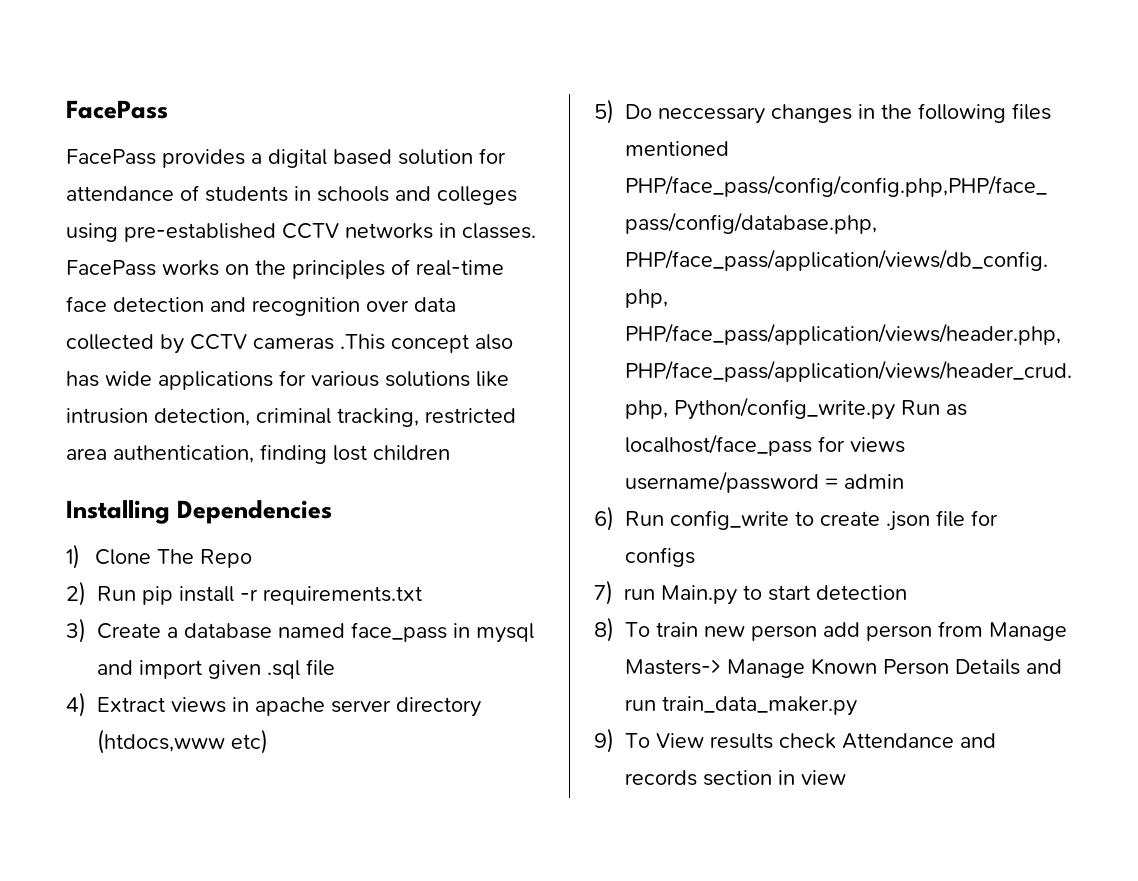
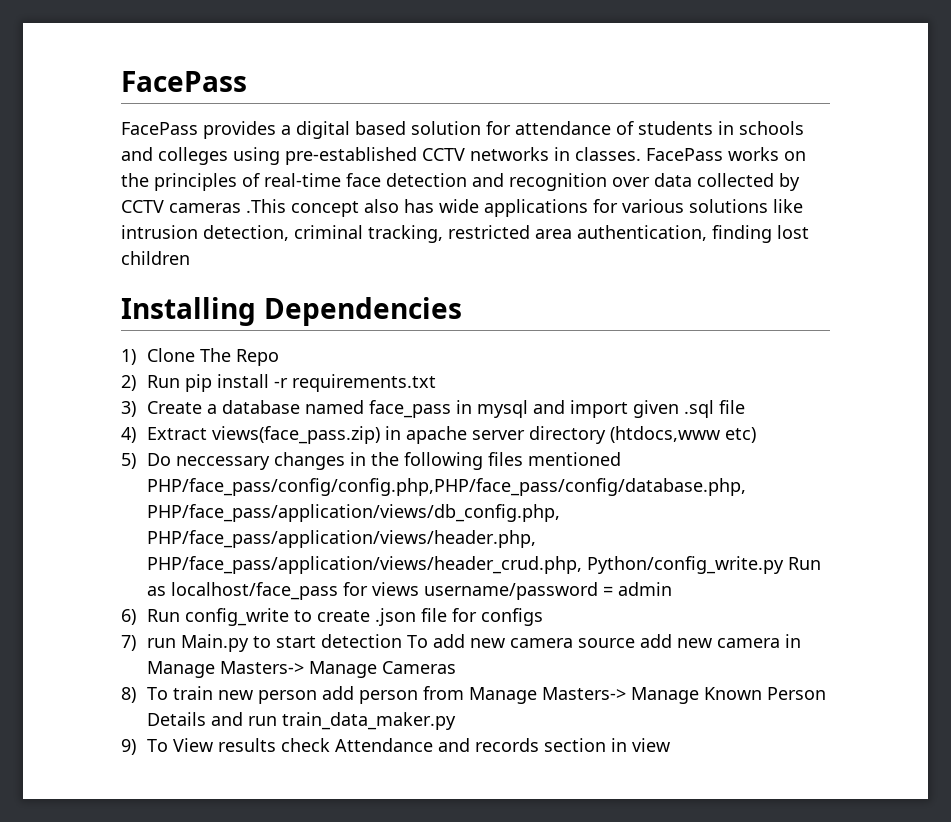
- 4) Extract views in apache server directory (htdocs,www etc)
+ 4) Extract views(face_pass.zip) in apache server directory (htdocs,www etc)
- 7) run Main.py to start detection
+ 7) run Main.py to start detection To add new camera source add new camera in Manage Masters-> Manage Cameras

